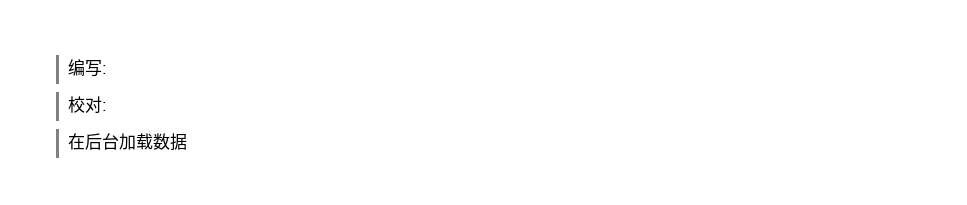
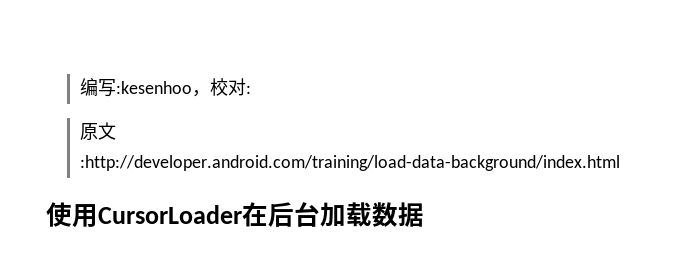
- 编写:
- 校对:
+ 编写:kesenhoo，校对:
- 在后台加载数据
+ 原文:http://developer.android.com/training/load-data-background/index.html
+ 使用CursorLoader在后台加载数据

